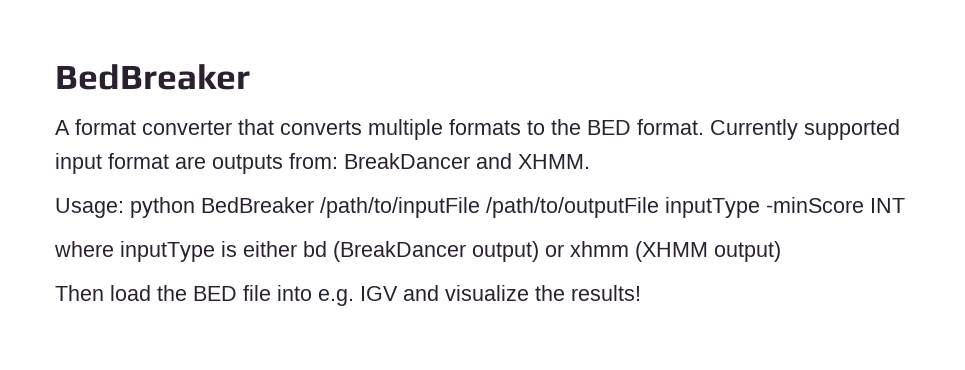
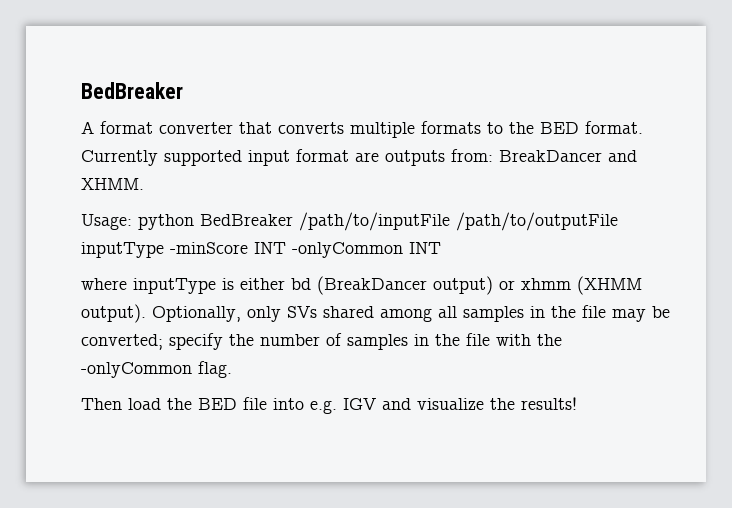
- Usage: python BedBreaker /path/to/inputFile /path/to/outputFile inputType -minScore INT
+ Usage: python BedBreaker /path/to/inputFile /path/to/outputFile inputType -minScore INT -onlyCommon INT
- where inputType is either bd (BreakDancer output) or xhmm (XHMM output)
+ where inputType is either bd (BreakDancer output) or xhmm (XHMM output). Optionally, only SVs shared among all samples in the file may be converted; specify the number of samples in the file with the -onlyCommon flag.

